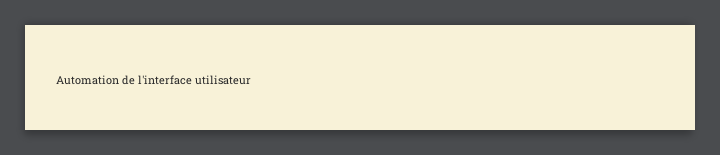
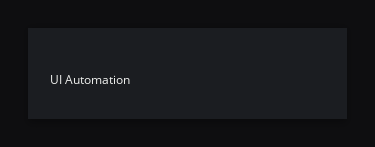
- Automation de l'interface utilisateur
+ UI Automation

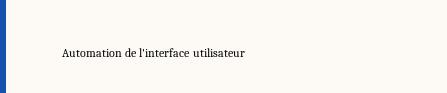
- UI Automation
+ Automation de l'interface utilisateur

